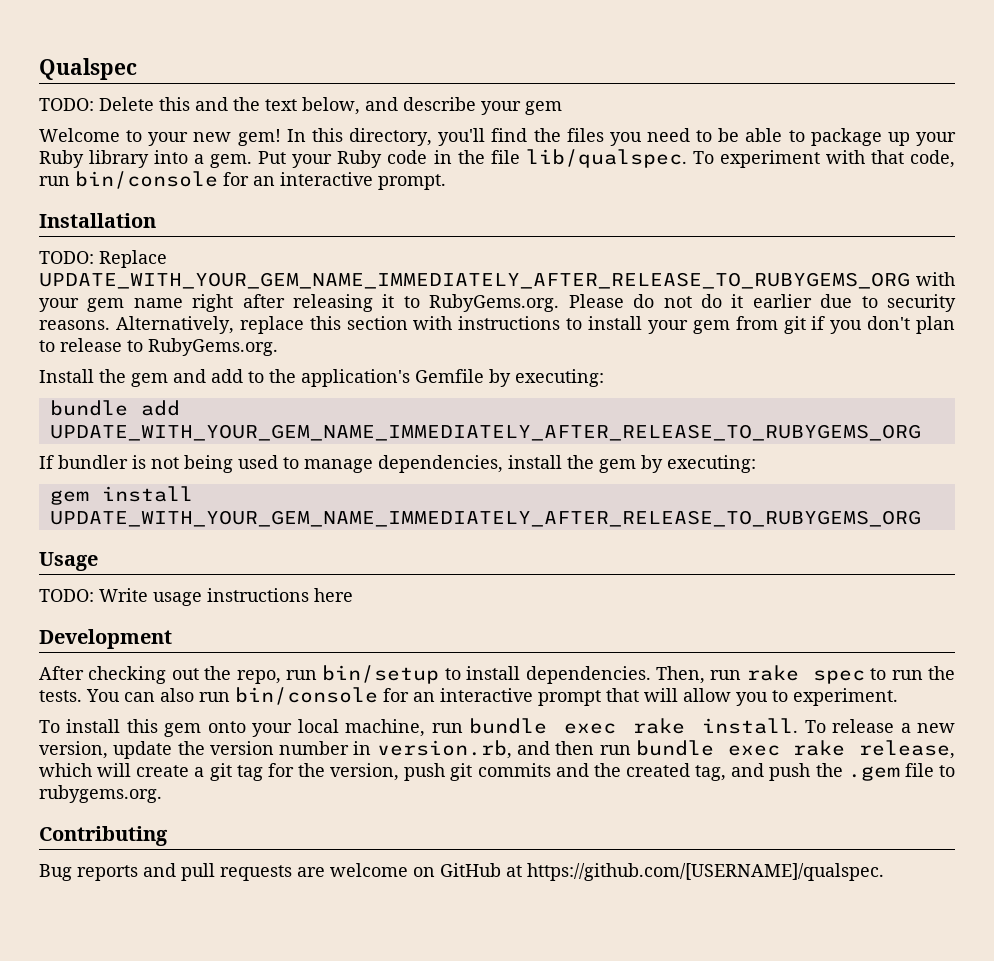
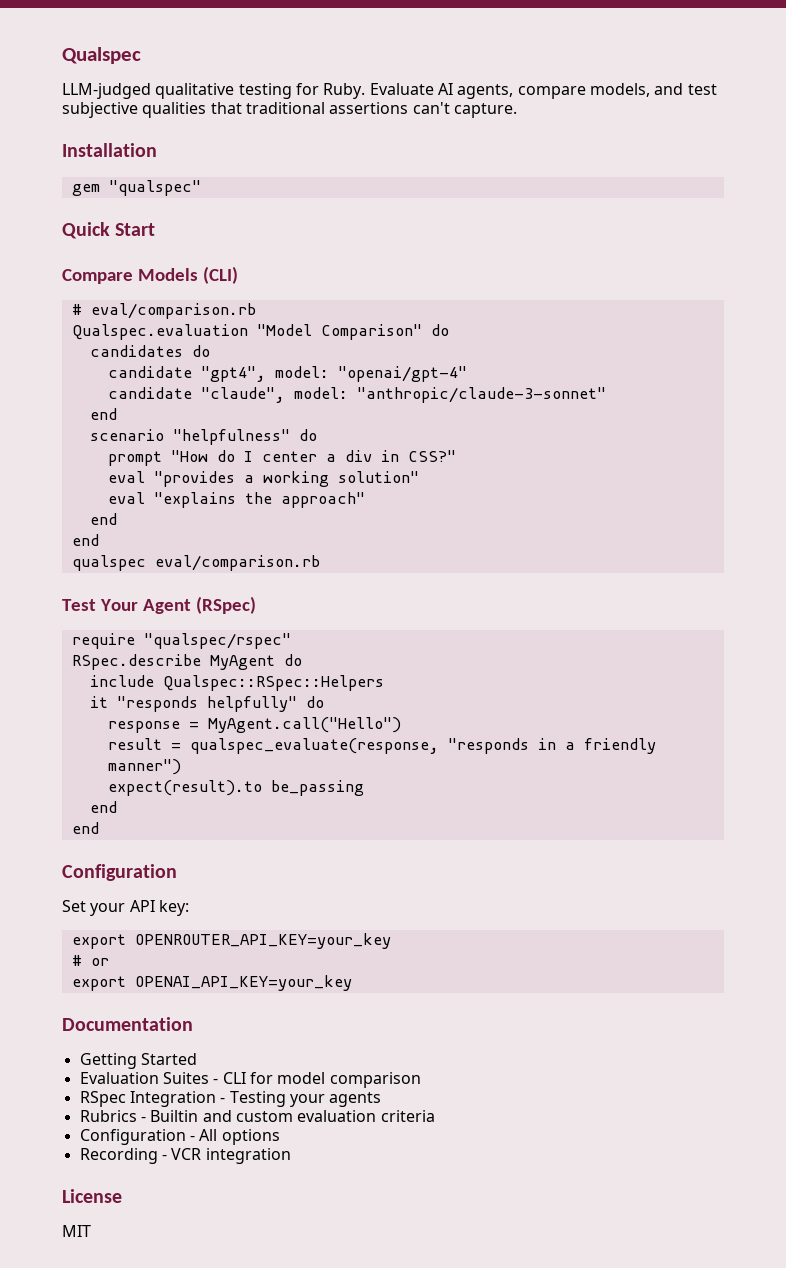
- TODO: Delete this and the text below, and describe your gem
- Welcome to your new gem! In this directory, you'll find the files you need to be able to package up your Ruby library into a gem. Put your Ruby code in the file lib/qualspec. To experiment with that code, run bin/console for an interactive prompt.
+ LLM-judged qualitative testing for Ruby. Evaluate AI agents, compare models, and test subjective qualities that traditional assertions can't capture.
  Installation
- TODO: Replace UPDATE_WITH_YOUR_GEM_NAME_IMMEDIATELY_AFTER_RELEASE_TO_RUBYGEMS_ORG with your gem name right after releasing it to RubyGems.org. Please do not do it earlier due to security reasons. Alternatively, replace this section with instructions to install your gem from git if you don't plan to release to RubyGems.org.
- Install the gem and add to the application's Gemfile by executing:
- bundle add UPDATE_WITH_YOUR_GEM_NAME_IMMEDIATELY_AFTER_RELEASE_TO_RUBYGEMS_ORG
- If bundler is not being used to manage dependencies, install the gem by executing:
- gem install UPDATE_WITH_YOUR_GEM_NAME_IMMEDIATELY_AFTER_RELEASE_TO_RUBYGEMS_ORG
- Usage
- TODO: Write usage instructions here
- Development
- After checking out the repo, run bin/setup to install dependencies. Then, run rake spec to run the tests. You can also run bin/console for an interactive prompt that will allow you to experiment.
- To install this gem onto your local machine, run bundle exec rake install. To release a new version, update the version number in version.rb, and then run bundle exec rake release, which will create a git tag for the version, push git commits and the created tag, and push the .gem file to rubygems.org.
- Contributing
- Bug reports and pull requests are welcome on GitHub at https://github.com/[USERNAME]/qualspec.
+ gem "qualspec"
+ Quick Start
+ Compare Models (CLI)
+ # eval/comparison.rb
+ Qualspec.evaluation "Model Comparison" do
+ candidates do
+ candidate "gpt4", model: "openai/gpt-4"
+ candidate "claude", model: "anthropic/claude-3-sonnet"
+ end
+ scenario "helpfulness" do
+ prompt "How do I center a div in CSS?"
+ eval "provides a working solution"
+ eval "explains the approach"
+ end
+ end
+ qualspec eval/comparison.rb
+ Test Your Agent (RSpec)
+ require "qualspec/rspec"
+ RSpec.describe MyAgent do
+ include Qualspec::RSpec::Helpers
+ it "responds helpfully" do
+ response = MyAgent.call("Hello")
+ result = qualspec_evaluate(response, "responds in a friendly manner")
+ expect(result).to be_passing
+ end
+ end
+ Configuration
+ Set your API key:
+ export OPENROUTER_API_KEY=your_key
+ # or
+ export OPENAI_API_KEY=your_key
+ Documentation
+ Getting Started
+ Evaluation Suites - CLI for model comparison
+ RSpec Integration - Testing your agents
+ Rubrics - Builtin and custom evaluation criteria
+ Configuration - All options
+ Recording - VCR integration
+ License
+ MIT

